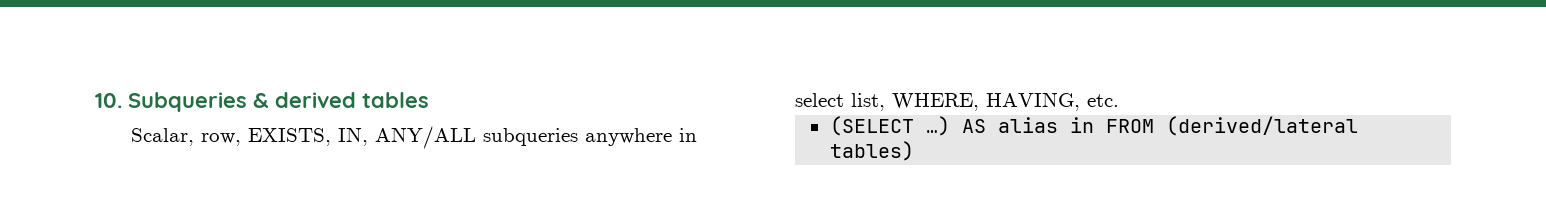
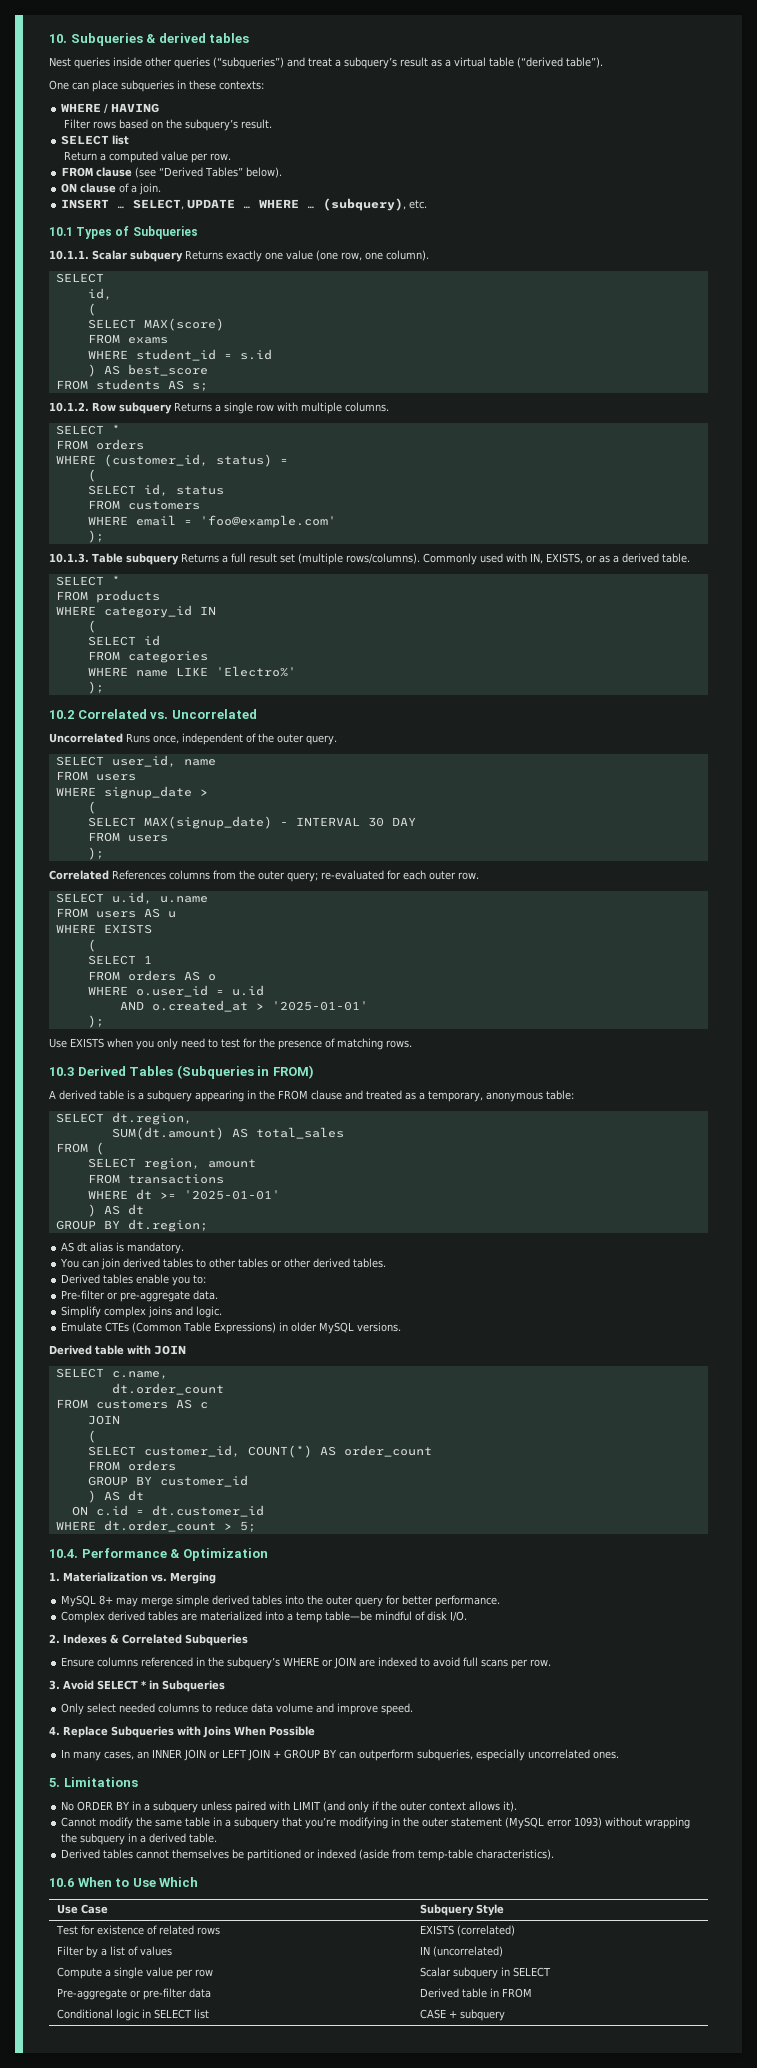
- Scalar, row, EXISTS, IN, ANY/ALL subqueries anywhere in select list, WHERE, HAVING, etc.
- (SELECT …) AS alias in FROM (derived/lateral tables)
+ Nest queries inside other queries (“subqueries”) and treat a subquery’s result as a virtual table (“derived table”).
+ One can place subqueries in these contexts:
+ WHERE / HAVING
+ Filter rows based on the subquery’s result.
+ SELECT list
+ Return a computed value per row.
+ FROM clause (see “Derived Tables” below).
+ ON clause of a join.
+ INSERT … SELECT, UPDATE … WHERE … (subquery), etc.
+ 10.1 Types of Subqueries
+ 10.1.1. Scalar subquery Returns exactly one value (one row, one column).
+ SELECT
+ id,
+ (
+ SELECT MAX(score)
+ FROM exams
+ WHERE student_id = s.id
+ ) AS best_score
+ FROM students AS s;
+ 10.1.2. Row subquery Returns a single row with multiple columns.
+ SELECT *
+ FROM orders
+ WHERE (customer_id, status) =
+ (
+ SELECT id, status
+ FROM customers
+ WHERE email = 'foo@example.com'
+ );
+ 10.1.3. Table subquery Returns a full result set (multiple rows/columns). Commonly used with IN, EXISTS, or as a derived table.
+ SELECT *
+ FROM products
+ WHERE category_id IN
+ (
+ SELECT id
+ FROM categories
+ WHERE name LIKE 'Electro%'
+ );
+ 10.2 Correlated vs. Uncorrelated
+ Uncorrelated Runs once, independent of the outer query.
+ SELECT user_id, name
+ FROM users
+ WHERE signup_date >
+ (
+ SELECT MAX(signup_date) - INTERVAL 30 DAY
+ FROM users
+ );
+ Correlated References columns from the outer query; re-evaluated for each outer row.
+ SELECT u.id, u.name
+ FROM users AS u
+ WHERE EXISTS
+ (
+ SELECT 1
+ FROM orders AS o
+ WHERE o.user_id = u.id
+ AND o.created_at > '2025-01-01'
+ );
+ Use EXISTS when you only need to test for the presence of matching rows.
+ 10.3 Derived Tables (Subqueries in FROM)
+ A derived table is a subquery appearing in the FROM clause and treated as a temporary, anonymous table:
+ SELECT dt.region,
+ SUM(dt.amount) AS total_sales
+ FROM (
+ SELECT region, amount
+ FROM transactions
+ WHERE dt >= '2025-01-01'
+ ) AS dt
+ GROUP BY dt.region;
+ AS dt alias is mandatory.
+ You can join derived tables to other tables or other derived tables.
+ Derived tables enable you to:
+ Pre-filter or pre-aggregate data.
+ Simplify complex joins and logic.
+ Emulate CTEs (Common Table Expressions) in older MySQL versions.
+ Derived table with JOIN
+ SELECT c.name,
+ dt.order_count
+ FROM customers AS c
+ JOIN
+ (
+ SELECT customer_id, COUNT(*) AS order_count
+ FROM orders
+ GROUP BY customer_id
+ ) AS dt
+ ON c.id = dt.customer_id
+ WHERE dt.order_count > 5;
+ 10.4. Performance & Optimization
+ 1. Materialization vs. Merging
+ MySQL 8+ may merge simple derived tables into the outer query for better performance.
+ Complex derived tables are materialized into a temp table—be mindful of disk I/O.
+ 2. Indexes & Correlated Subqueries
+ Ensure columns referenced in the subquery’s WHERE or JOIN are indexed to avoid full scans per row.
+ 3. Avoid SELECT * in Subqueries
+ Only select needed columns to reduce data volume and improve speed.
+ 4. Replace Subqueries with Joins When Possible
+ In many cases, an INNER JOIN or LEFT JOIN + GROUP BY can outperform subqueries, especially uncorrelated ones.
+ 5. Limitations
+ No ORDER BY in a subquery unless paired with LIMIT (and only if the outer context allows it).
+ Cannot modify the same table in a subquery that you’re modifying in the outer statement (MySQL error 1093) without wrapping the subquery in a derived table.
+ Derived tables cannot themselves be partitioned or indexed (aside from temp-table characteristics).
+ 10.6 When to Use Which
+ Use Case | Subquery Style
+ Test for existence of related rows | EXISTS (correlated)
+ Filter by a list of values | IN (uncorrelated)
+ Compute a single value per row | Scalar subquery in SELECT
+ Pre-aggregate or pre-filter data | Derived table in FROM
+ Conditional logic in SELECT list | CASE + subquery

